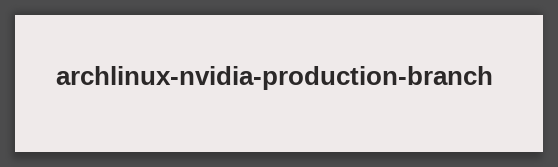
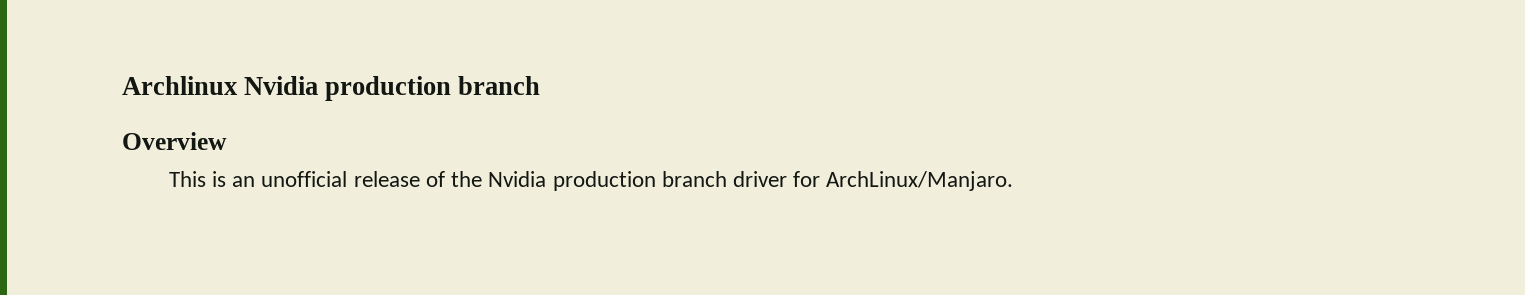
- archlinux-nvidia-production-branch
+ Archlinux Nvidia production branch
+ Overview
+ This is an unofficial release of the Nvidia production branch driver for ArchLinux/Manjaro.

